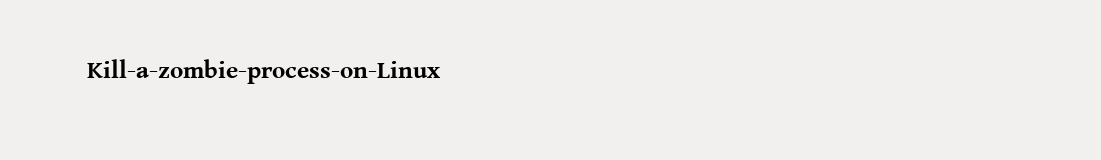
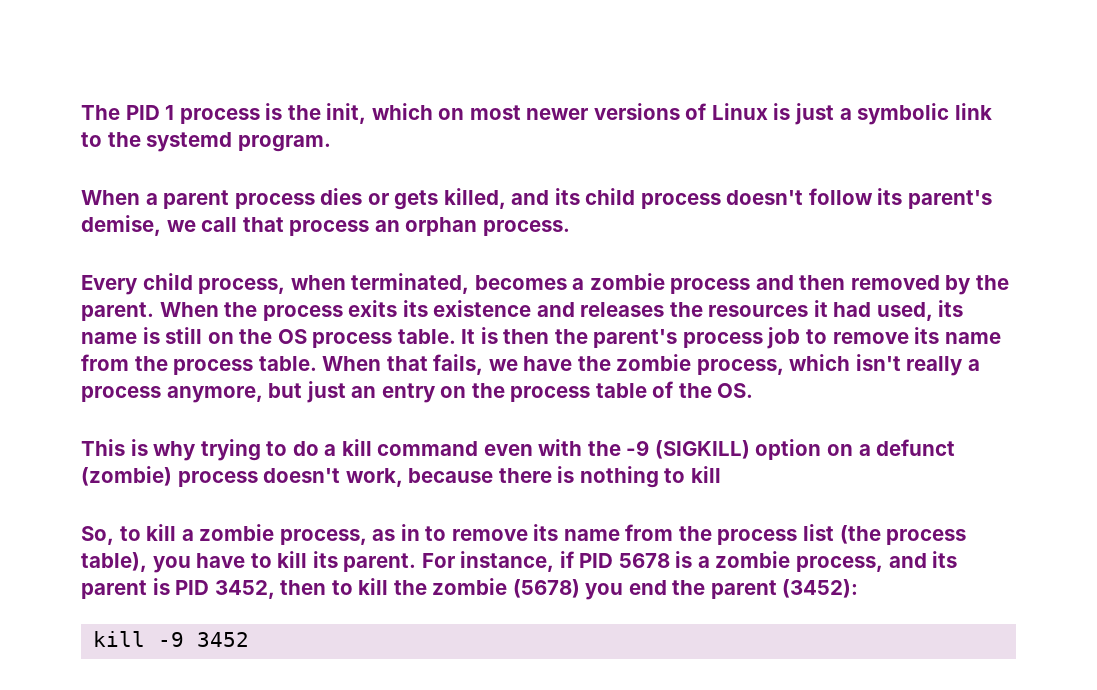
- Kill-a-zombie-process-on-Linux
+ The PID 1 process is the init, which on most newer versions of Linux is just a symbolic link to the systemd program.
+ When a parent process dies or gets killed, and its child process doesn't follow its parent's demise, we call that process an orphan process.
+ Every child process, when terminated, becomes a zombie process and then removed by the parent. When the process exits its existence and releases the resources it had used, its name is still on the OS process table. It is then the parent's process job to remove its name from the process table. When that fails, we have the zombie process, which isn't really a process anymore, but just an entry on the process table of the OS.
+ This is why trying to do a kill command even with the -9 (SIGKILL) option on a defunct (zombie) process doesn't work, because there is nothing to kill
+ So, to kill a zombie process, as in to remove its name from the process list (the process table), you have to kill its parent. For instance, if PID 5678 is a zombie process, and its parent is PID 3452, then to kill the zombie (5678) you end the parent (3452):
+ kill -9 3452

